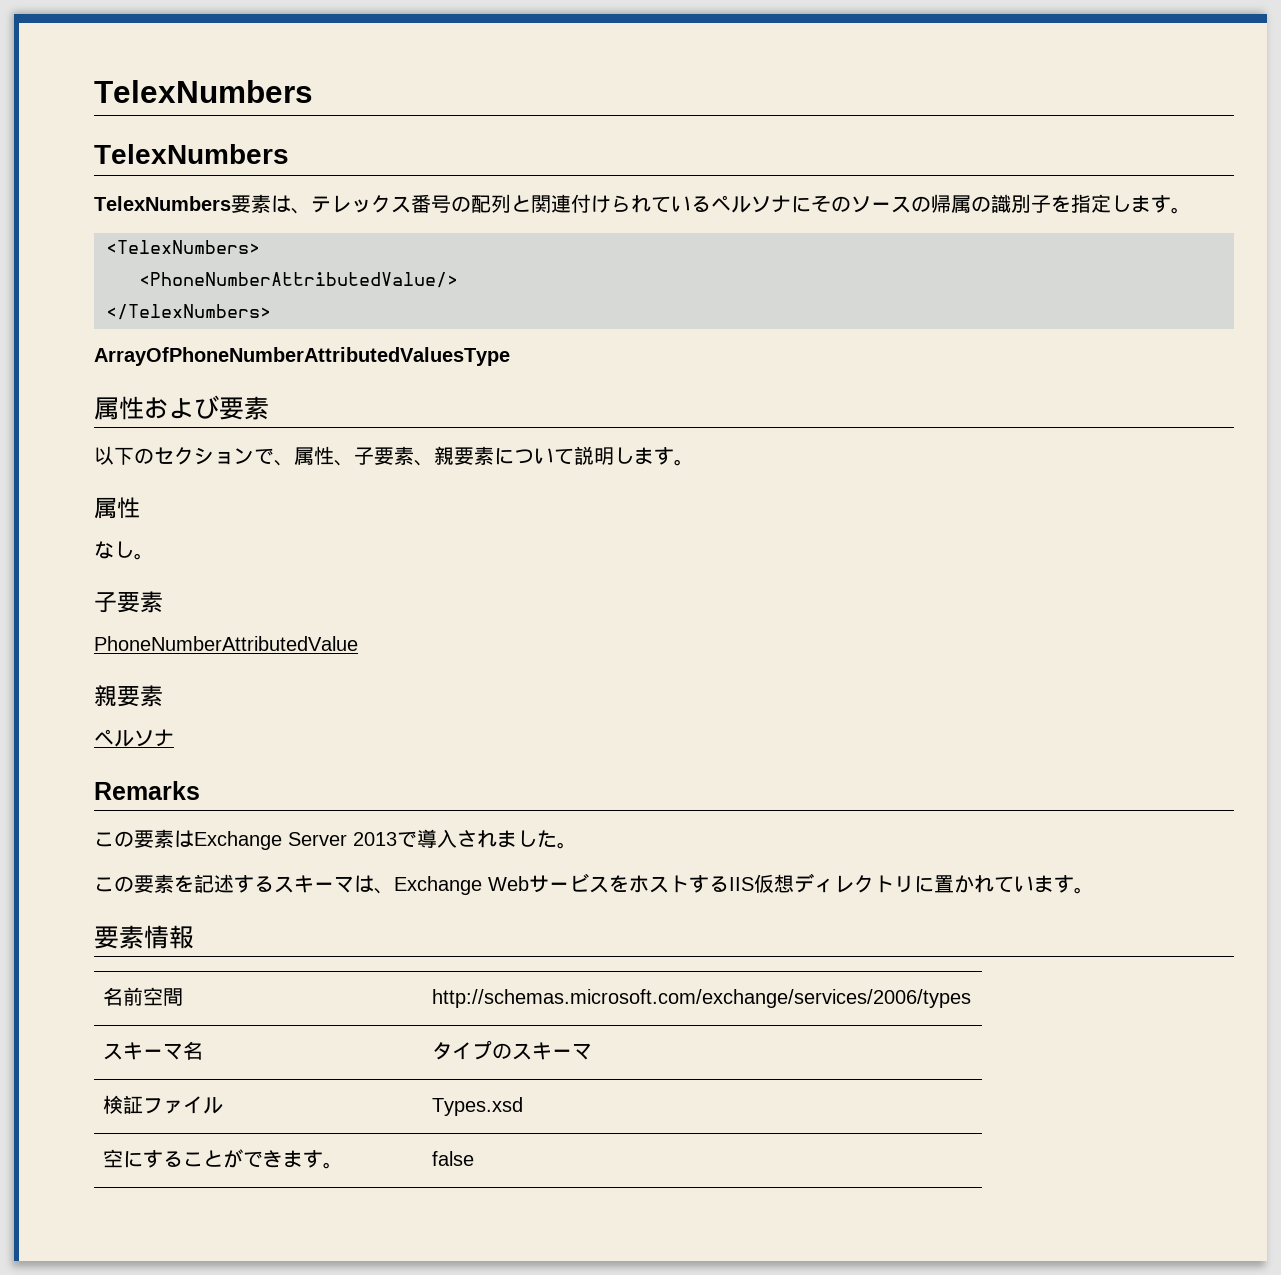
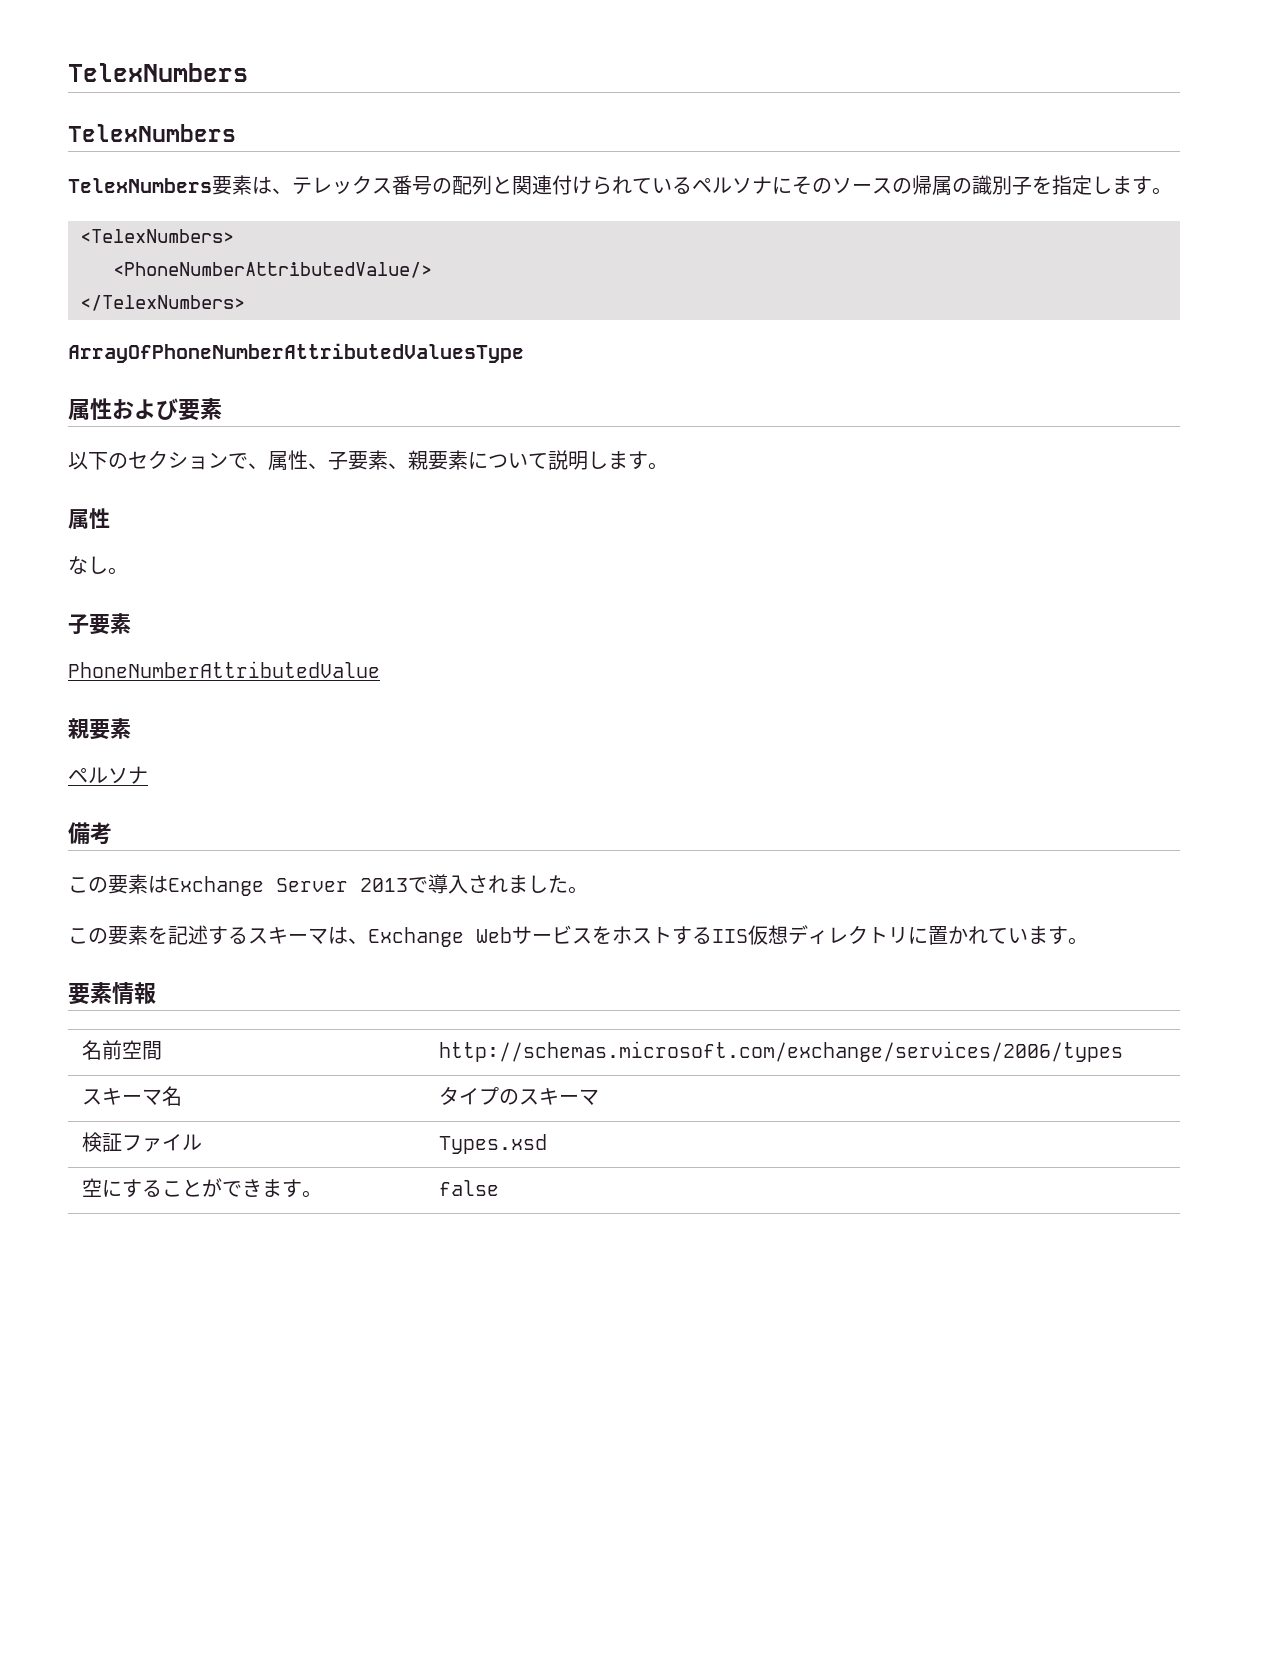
- Remarks
+ 備考

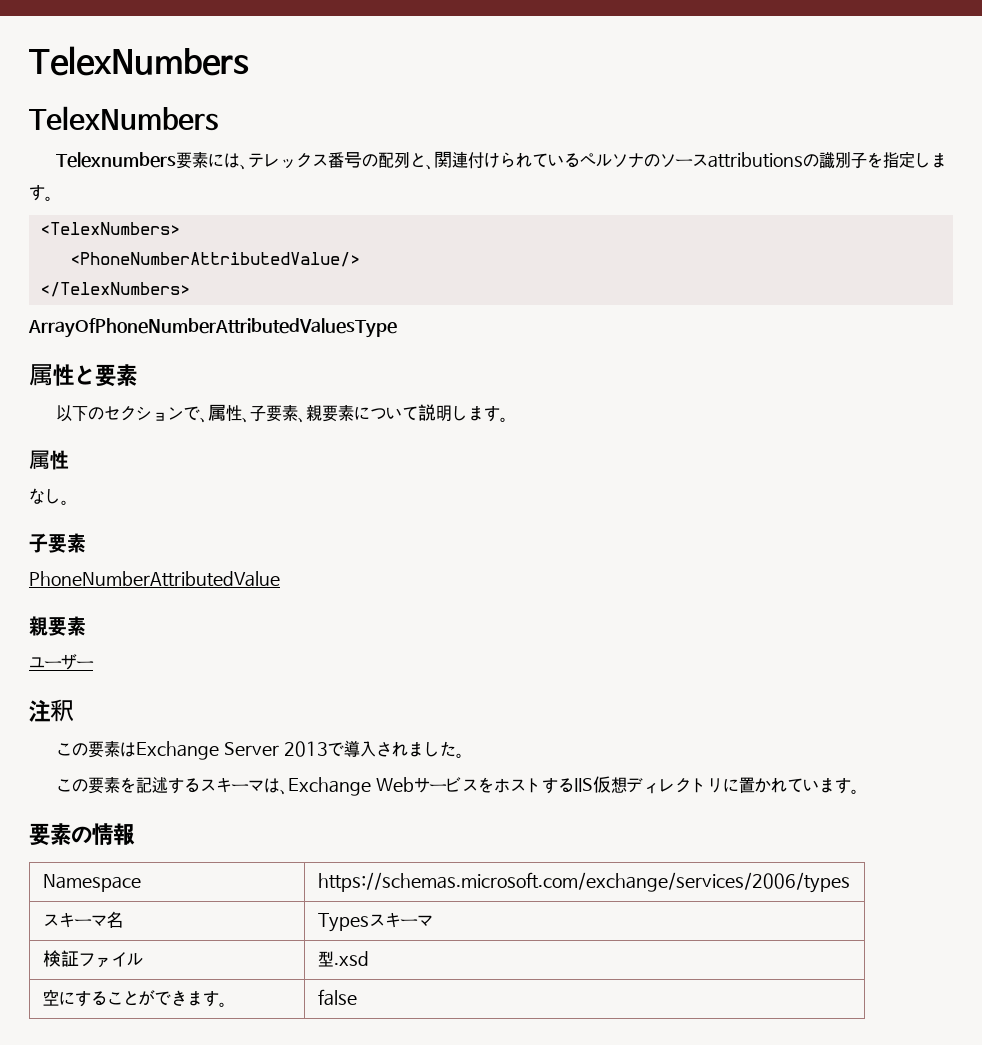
- TelexNumbers要素は、テレックス番号の配列と関連付けられているペルソナにそのソースの帰属の識別子を指定します。
+ Telexnumbers要素には、テレックス番号の配列と、関連付けられているペルソナのソースattributionsの識別子を指定します。
- 属性および要素
+ 属性と要素
  PhoneNumberAttributedValue
  親要素
- ペルソナ
- 備考
+ ユーザー
+ 注釈
- 要素情報
+ 要素の情報
- 名前空間 | http://schemas.microsoft.com/exchange/services/2006/types
+ Namespace | https://schemas.microsoft.com/exchange/services/2006/types
- スキーマ名 | タイプのスキーマ
+ スキーマ名 | Typesスキーマ
- 検証ファイル | Types.xsd
+ 検証ファイル | 型.xsd

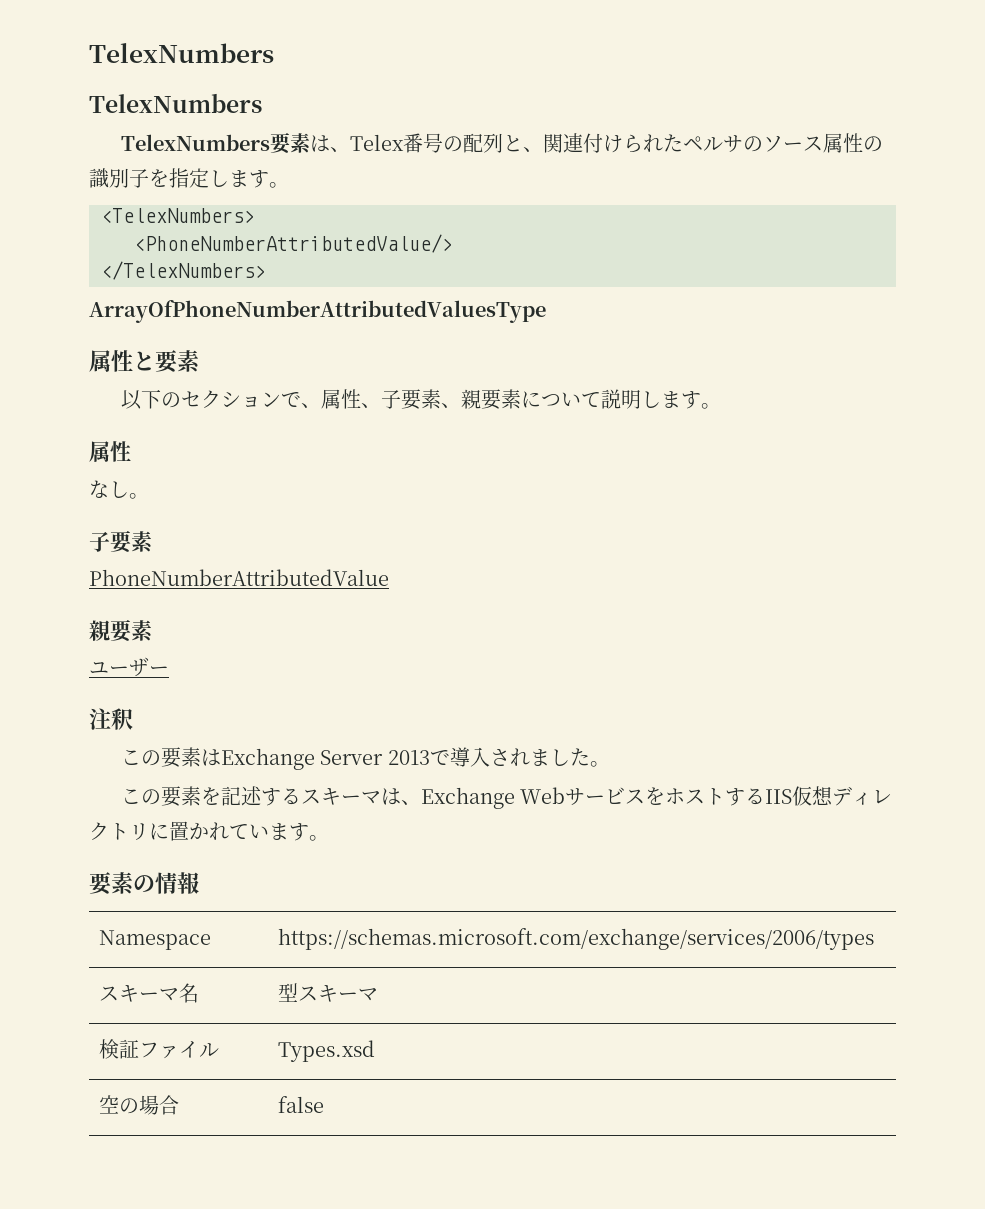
- Telexnumbers要素には、テレックス番号の配列と、関連付けられているペルソナのソースattributionsの識別子を指定します。
+ TelexNumbers要素は、Telex番号の配列と、関連付けられたペルサのソース属性の識別子を指定します。
- スキーマ名 | Typesスキーマ
+ スキーマ名 | 型スキーマ
- 検証ファイル | 型.xsd
+ 検証ファイル | Types.xsd
- 空にすることができます。 | false
+ 空の場合 | false

